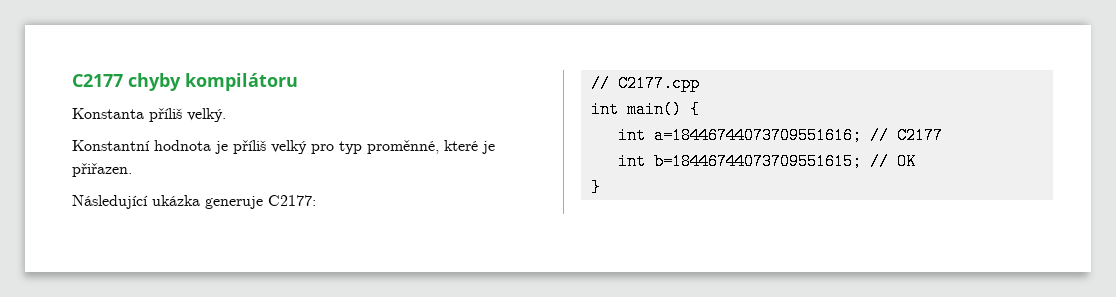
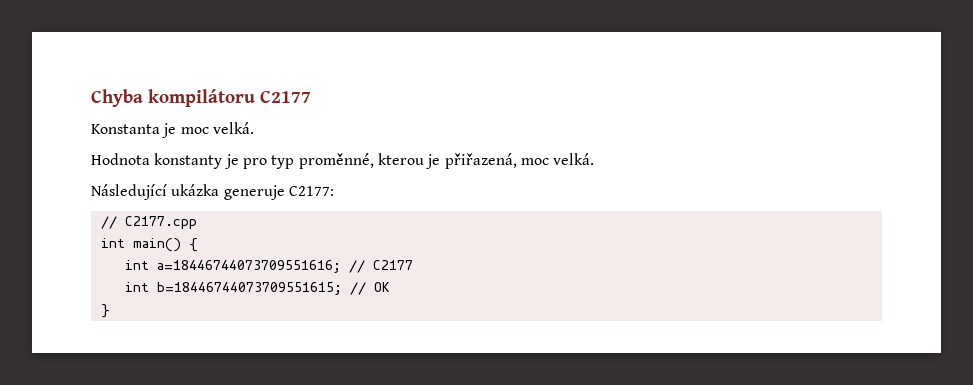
- C2177 chyby kompilátoru
+ Chyba kompilátoru C2177
- Konstanta příliš velký.
- Konstantní hodnota je příliš velký pro typ proměnné, které je přiřazen.
+ Konstanta je moc velká.
+ Hodnota konstanty je pro typ proměnné, kterou je přiřazená, moc velká.

